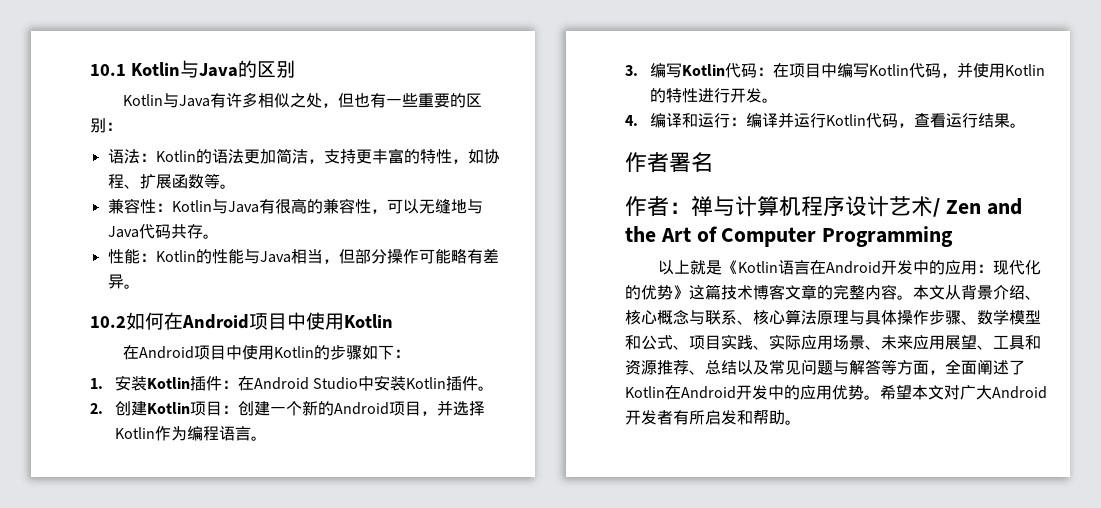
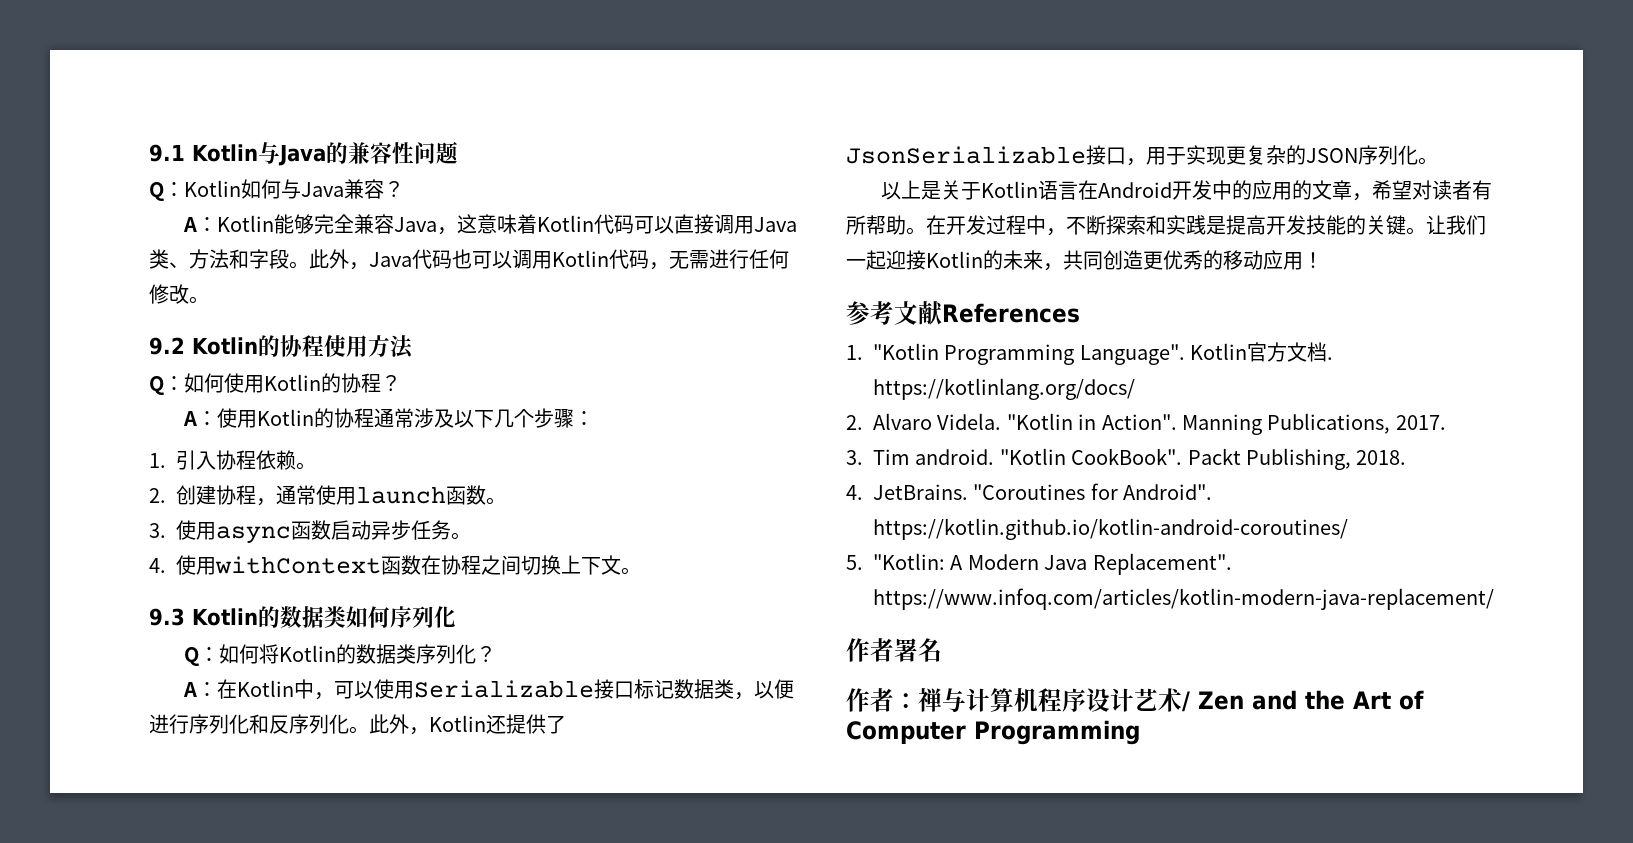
- 10.1 Kotlin与Java的区别
- Kotlin与Java有许多相似之处，但也有一些重要的区别：
- 语法：Kotlin的语法更加简洁，支持更丰富的特性，如协程、扩展函数等。
- 兼容性：Kotlin与Java有很高的兼容性，可以无缝地与Java代码共存。
- 性能：Kotlin的性能与Java相当，但部分操作可能略有差异。
- 10.2如何在Android项目中使用Kotlin
- 在Android项目中使用Kotlin的步骤如下：
- 1.安装Kotlin插件：在Android Studio中安装Kotlin插件。
- 2.创建Kotlin项目：创建一个新的Android项目，并选择Kotlin作为编程语言。
- 3.编写Kotlin代码：在项目中编写Kotlin代码，并使用Kotlin的特性进行开发。
- 4.编译和运行：编译并运行Kotlin代码，查看运行结果。
+ 9.1 Kotlin与Java的兼容性问题
+ Q：Kotlin如何与Java兼容？
+ A：Kotlin能够完全兼容Java，这意味着Kotlin代码可以直接调用Java类、方法和字段。此外，Java代码也可以调用Kotlin代码，无需进行任何修改。
+ 9.2 Kotlin的协程使用方法
+ Q：如何使用Kotlin的协程？
+ A：使用Kotlin的协程通常涉及以下几个步骤：
+ 1.引入协程依赖。
+ 2.创建协程，通常使用launch函数。
+ 3.使用async函数启动异步任务。
+ 4.使用withContext函数在协程之间切换上下文。
+ 9.3 Kotlin的数据类如何序列化
+ Q：如何将Kotlin的数据类序列化？
+ A：在Kotlin中，可以使用Serializable接口标记数据类，以便进行序列化和反序列化。此外，Kotlin还提供了JsonSerializable接口，用于实现更复杂的JSON序列化。
+ 以上是关于Kotlin语言在Android开发中的应用的文章，希望对读者有所帮助。在开发过程中，不断探索和实践是提高开发技能的关键。让我们一起迎接Kotlin的未来，共同创造更优秀的移动应用！
+ 参考文献References
+ 1. "Kotlin Programming Language". Kotlin官方文档. https://kotlinlang.org/docs/
+ 2. Alvaro Videla. "Kotlin in Action". Manning Publications, 2017.
+ 3. Tim android. "Kotlin CookBook". Packt Publishing, 2018.
+ 4. JetBrains. "Coroutines for Android". https://kotlin.github.io/kotlin-android-coroutines/
+ 5. "Kotlin: A Modern Java Replacement". https://www.infoq.com/articles/kotlin-modern-java-replacement/
- 以上就是《Kotlin语言在Android开发中的应用：现代化的优势》这篇技术博客文章的完整内容。本文从背景介绍、核心概念与联系、核心算法原理与具体操作步骤、数学模型和公式、项目实践、实际应用场景、未来应用展望、工具和资源推荐、总结以及常见问题与解答等方面，全面阐述了Kotlin在Android开发中的应用优势。希望本文对广大Android开发者有所启发和帮助。

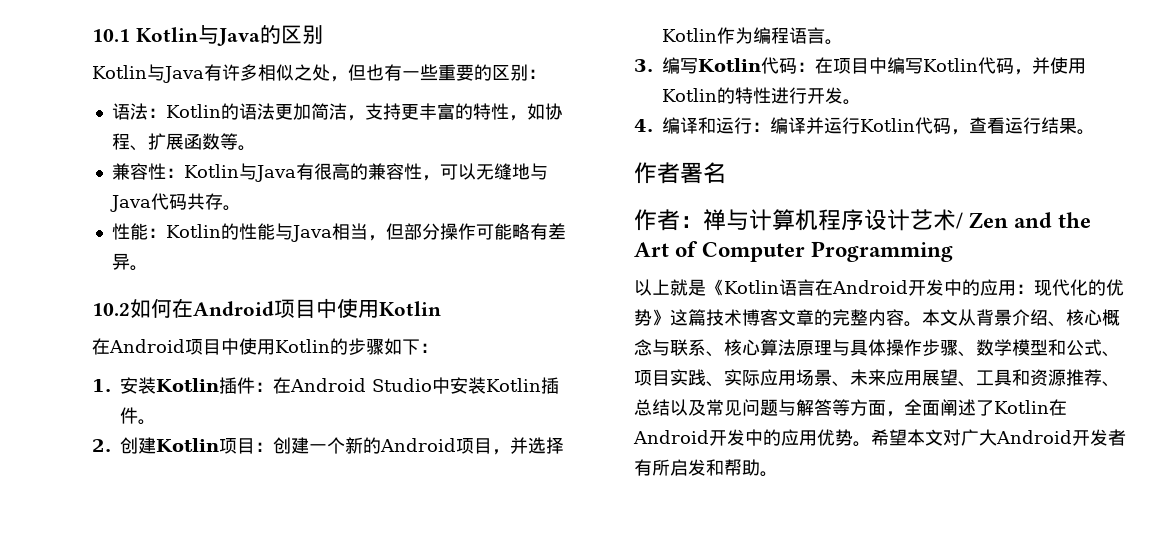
- 9.1 Kotlin与Java的兼容性问题
- Q：Kotlin如何与Java兼容？
- A：Kotlin能够完全兼容Java，这意味着Kotlin代码可以直接调用Java类、方法和字段。此外，Java代码也可以调用Kotlin代码，无需进行任何修改。
- 9.2 Kotlin的协程使用方法
- Q：如何使用Kotlin的协程？
- A：使用Kotlin的协程通常涉及以下几个步骤：
- 1.引入协程依赖。
- 2.创建协程，通常使用launch函数。
- 3.使用async函数启动异步任务。
- 4.使用withContext函数在协程之间切换上下文。
- 9.3 Kotlin的数据类如何序列化
- Q：如何将Kotlin的数据类序列化？
- A：在Kotlin中，可以使用Serializable接口标记数据类，以便进行序列化和反序列化。此外，Kotlin还提供了JsonSerializable接口，用于实现更复杂的JSON序列化。
- 以上是关于Kotlin语言在Android开发中的应用的文章，希望对读者有所帮助。在开发过程中，不断探索和实践是提高开发技能的关键。让我们一起迎接Kotlin的未来，共同创造更优秀的移动应用！
- 参考文献References
- 1. "Kotlin Programming Language". Kotlin官方文档. https://kotlinlang.org/docs/
- 2. Alvaro Videla. "Kotlin in Action". Manning Publications, 2017.
- 3. Tim android. "Kotlin CookBook". Packt Publishing, 2018.
- 4. JetBrains. "Coroutines for Android". https://kotlin.github.io/kotlin-android-coroutines/
- 5. "Kotlin: A Modern Java Replacement". https://www.infoq.com/articles/kotlin-modern-java-replacement/
+ 10.1 Kotlin与Java的区别
+ Kotlin与Java有许多相似之处，但也有一些重要的区别：
+ 语法：Kotlin的语法更加简洁，支持更丰富的特性，如协程、扩展函数等。
+ 兼容性：Kotlin与Java有很高的兼容性，可以无缝地与Java代码共存。
+ 性能：Kotlin的性能与Java相当，但部分操作可能略有差异。
+ 10.2如何在Android项目中使用Kotlin
+ 在Android项目中使用Kotlin的步骤如下：
+ 1.安装Kotlin插件：在Android Studio中安装Kotlin插件。
+ 2.创建Kotlin项目：创建一个新的Android项目，并选择Kotlin作为编程语言。
+ 3.编写Kotlin代码：在项目中编写Kotlin代码，并使用Kotlin的特性进行开发。
+ 4.编译和运行：编译并运行Kotlin代码，查看运行结果。
+ 以上就是《Kotlin语言在Android开发中的应用：现代化的优势》这篇技术博客文章的完整内容。本文从背景介绍、核心概念与联系、核心算法原理与具体操作步骤、数学模型和公式、项目实践、实际应用场景、未来应用展望、工具和资源推荐、总结以及常见问题与解答等方面，全面阐述了Kotlin在Android开发中的应用优势。希望本文对广大Android开发者有所启发和帮助。

